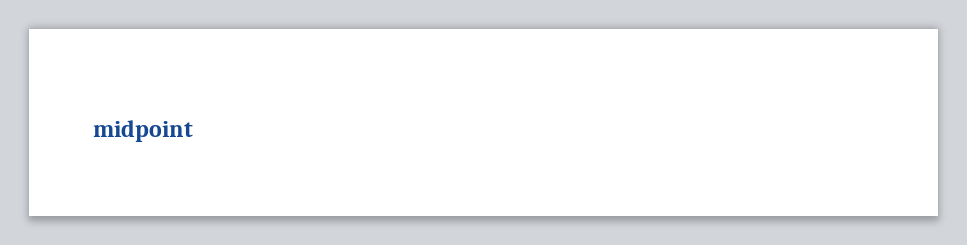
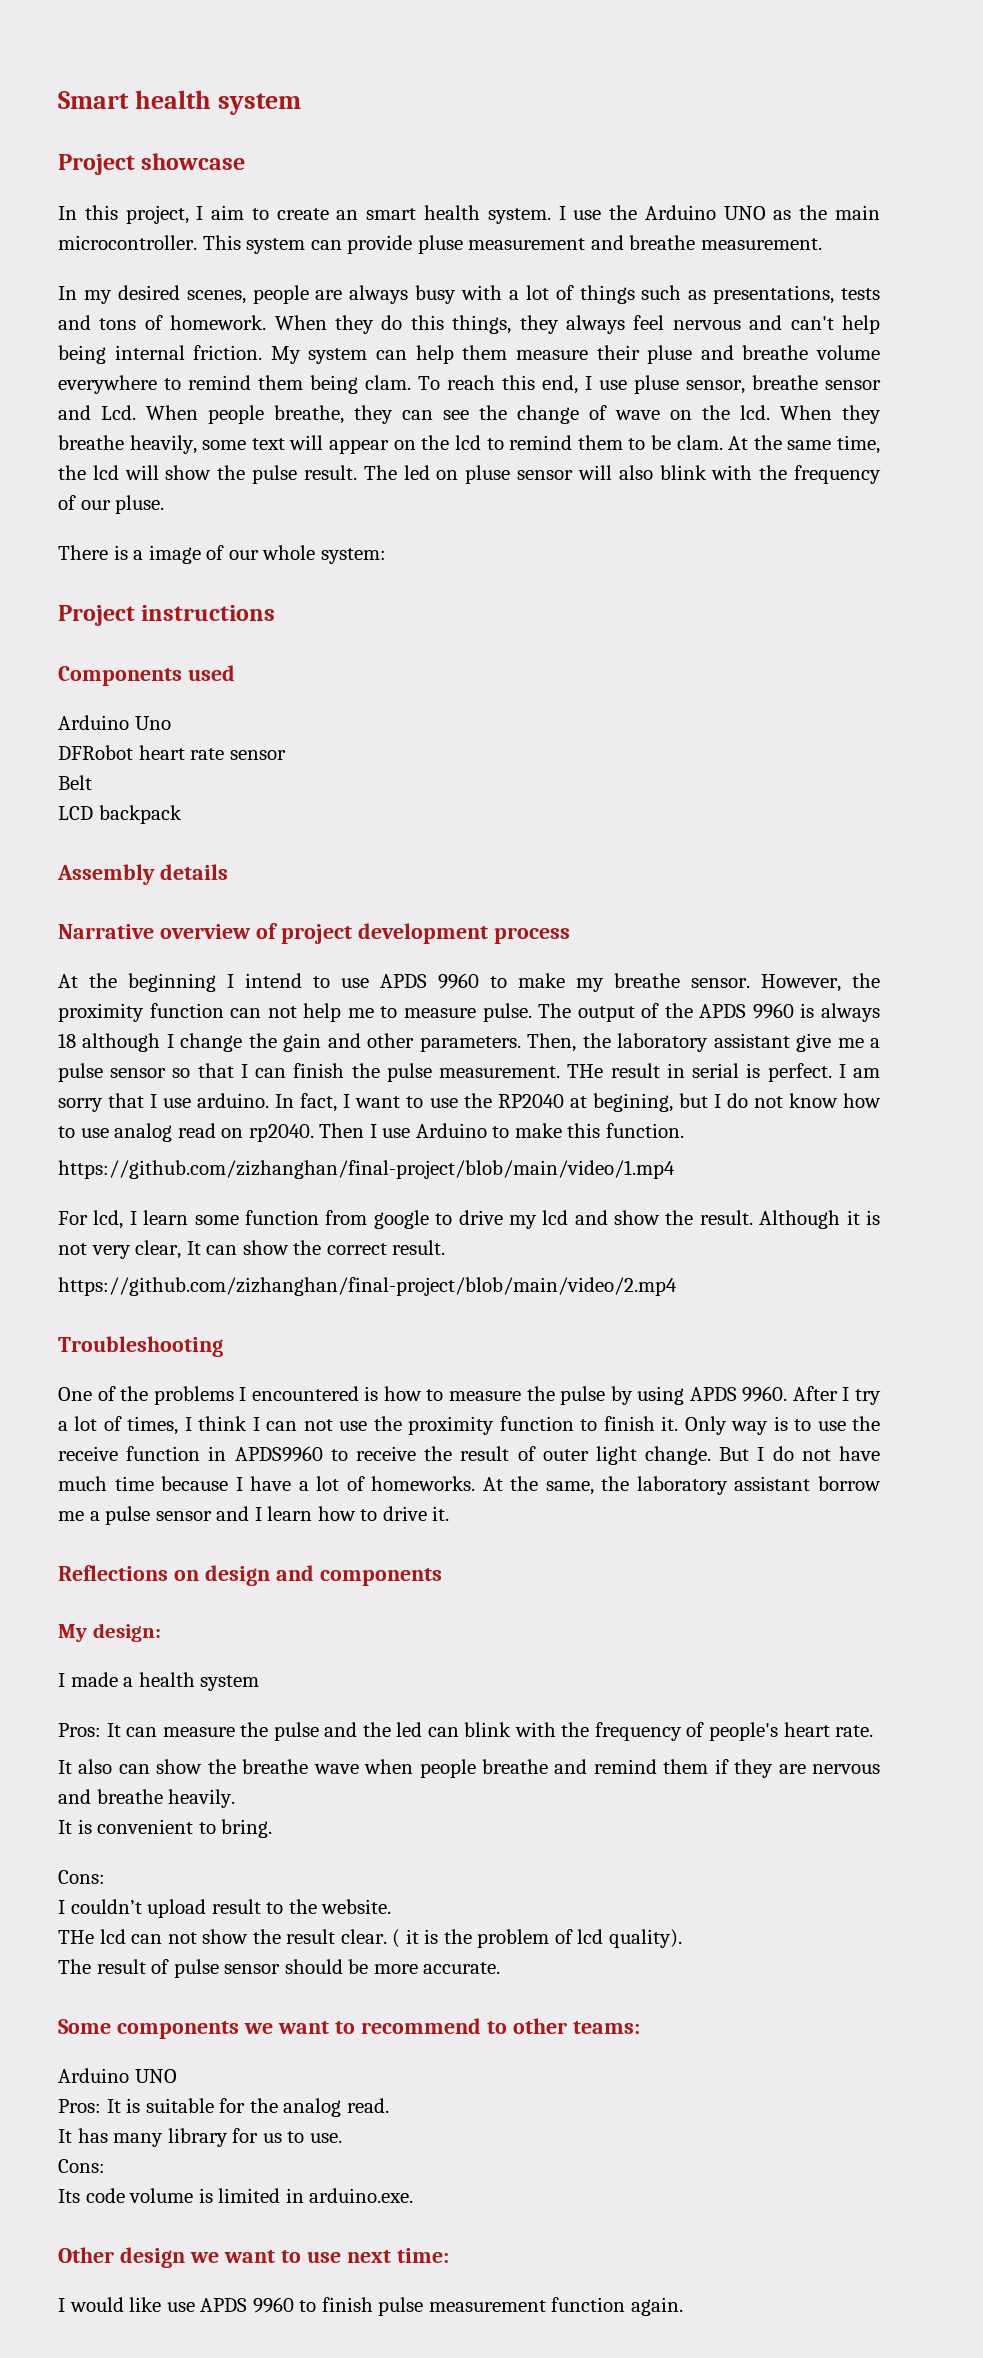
- midpoint
+ Smart health system
+ Project showcase
+ In this project, I aim to create an smart health system. I use the Arduino UNO as the main microcontroller. This system can provide pluse measurement and breathe measurement.
+ In my desired scenes, people are always busy with a lot of things such as presentations, tests and tons of homework. When they do this things, they always feel nervous and can't help being internal friction. My system can help them measure their pluse and breathe volume everywhere to remind them being clam. To reach this end, I use pluse sensor, breathe sensor and Lcd. When people breathe, they can see the change of wave on the lcd. When they breathe heavily, some text will appear on the lcd to remind them to be clam. At the same time, the lcd will show the pulse result. The led on pluse sensor will also blink with the frequency of our pluse.
+ There is a image of our whole system:
+ Project instructions
+ Components used
+ Arduino Uno
+ DFRobot heart rate sensor
+ Belt
+ LCD backpack
+ Assembly details
+ Narrative overview of project development process
+ At the beginning I intend to use APDS 9960 to make my breathe sensor. However, the proximity function can not help me to measure pulse. The output of the APDS 9960 is always 18 although I change the gain and other parameters. Then, the laboratory assistant give me a pulse sensor so that I can finish the pulse measurement. THe result in serial is perfect. I am sorry that I use arduino. In fact, I want to use the RP2040 at begining, but I do not know how to use analog read on rp2040. Then I use Arduino to make this function.
+ https://github.com/zizhanghan/final-project/blob/main/video/1.mp4
+ For lcd, I learn some function from google to drive my lcd and show the result. Although it is not very clear, It can show the correct result.
+ https://github.com/zizhanghan/final-project/blob/main/video/2.mp4
+ Troubleshooting
+ One of the problems I encountered is how to measure the pulse by using APDS 9960. After I try a lot of times, I think I can not use the proximity function to finish it. Only way is to use the receive function in APDS9960 to receive the result of outer light change. But I do not have much time because I have a lot of homeworks. At the same, the laboratory assistant borrow me a pulse sensor and I learn how to drive it.
+ Reflections on design and components
+ My design:
+ I made a health system
+ Pros: It can measure the pulse and the led can blink with the frequency of people's heart rate.
+ It also can show the breathe wave when people breathe and remind them if they are nervous and breathe heavily.
+ It is convenient to bring.
+ Cons:
+ I couldn’t upload result to the website.
+ THe lcd can not show the result clear. ( it is the problem of lcd quality).
+ The result of pulse sensor should be more accurate.
+ Some components we want to recommend to other teams:
+ Arduino UNO
+ Pros: It is suitable for the analog read.
+ It has many library for us to use.
+ Cons:
+ Its code volume is limited in arduino.exe.
+ Other design we want to use next time:
+ I would like use APDS 9960 to finish pulse measurement function again.

